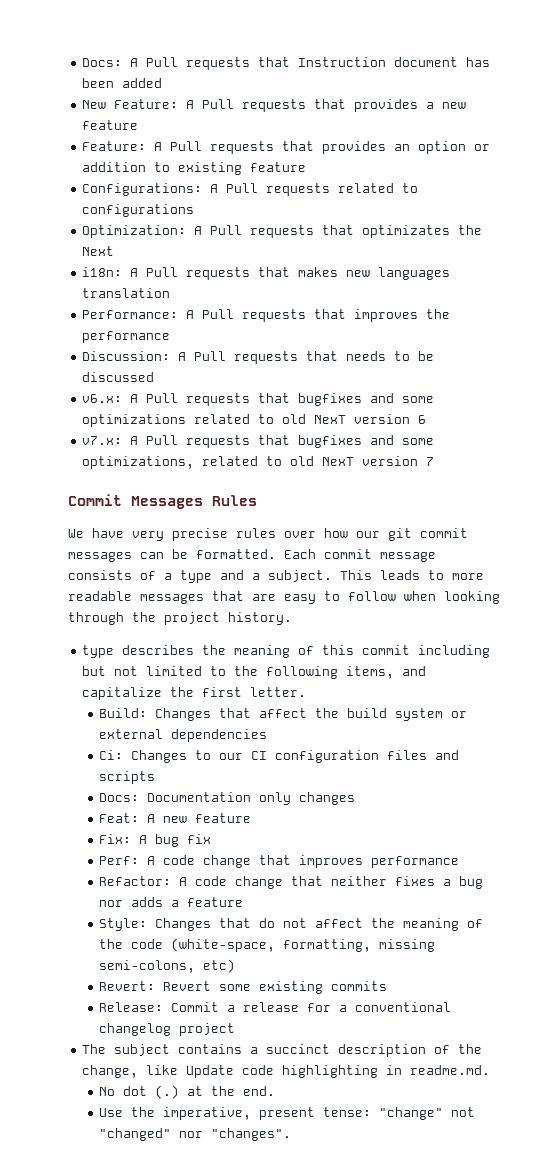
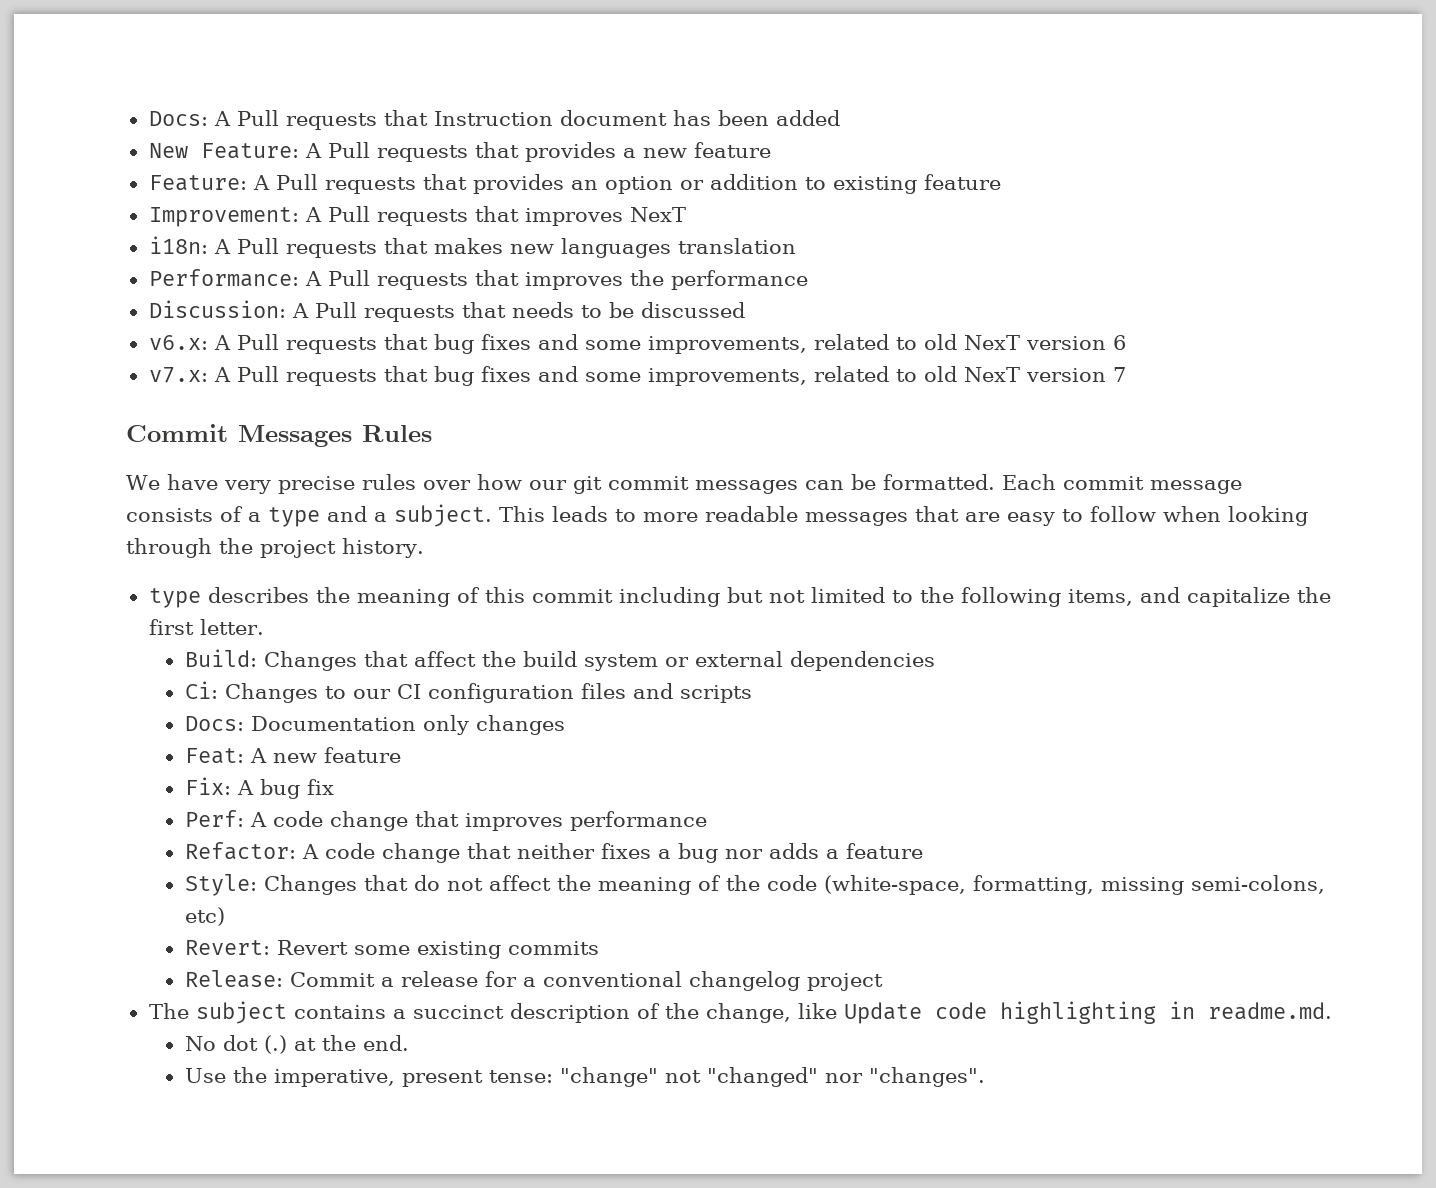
- Configurations: A Pull requests related to configurations
- Optimization: A Pull requests that optimizates the Next
+ Improvement: A Pull requests that improves NexT
- v6.x: A Pull requests that bugfixes and some optimizations related to old NexT version 6
+ v6.x: A Pull requests that bug fixes and some improvements, related to old NexT version 6
- v7.x: A Pull requests that bugfixes and some optimizations, related to old NexT version 7
+ v7.x: A Pull requests that bug fixes and some improvements, related to old NexT version 7

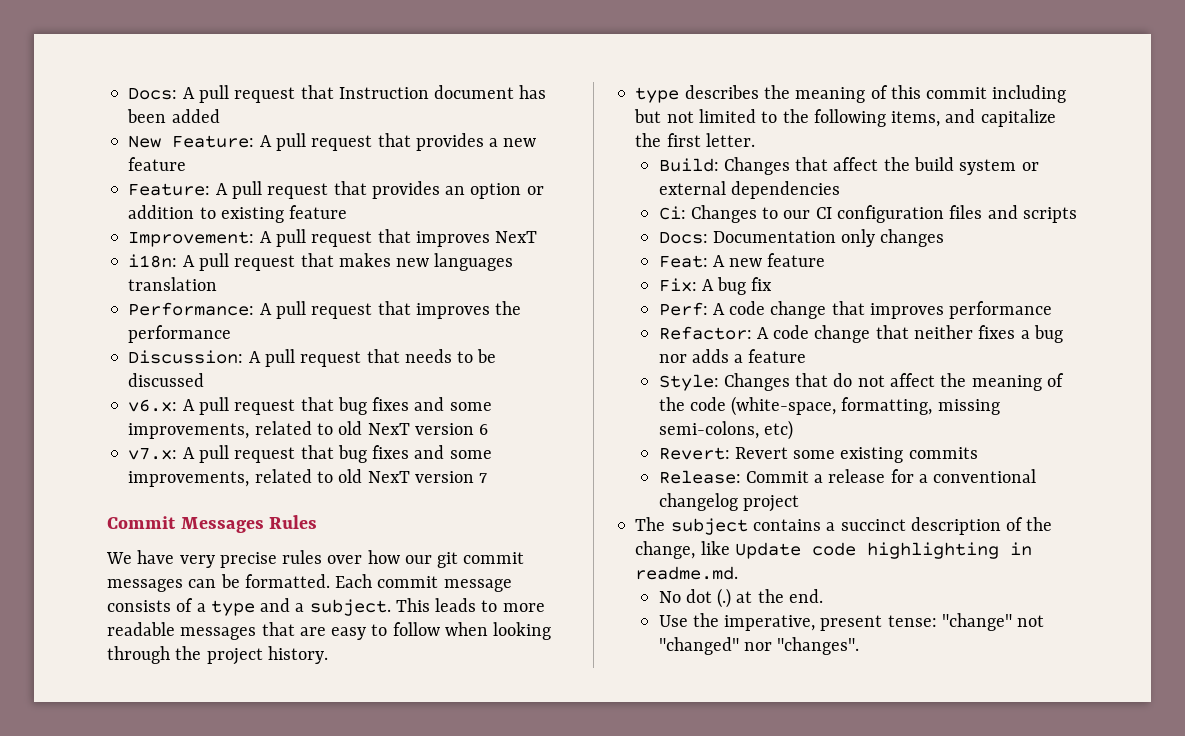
- Docs: A Pull requests that Instruction document has been added
+ Docs: A pull request that Instruction document has been added
- New Feature: A Pull requests that provides a new feature
+ New Feature: A pull request that provides a new feature
- Feature: A Pull requests that provides an option or addition to existing feature
+ Feature: A pull request that provides an option or addition to existing feature
- Improvement: A Pull requests that improves NexT
+ Improvement: A pull request that improves NexT
- i18n: A Pull requests that makes new languages translation
+ i18n: A pull request that makes new languages translation
- Performance: A Pull requests that improves the performance
+ Performance: A pull request that improves the performance
- Discussion: A Pull requests that needs to be discussed
+ Discussion: A pull request that needs to be discussed
- v6.x: A Pull requests that bug fixes and some improvements, related to old NexT version 6
+ v6.x: A pull request that bug fixes and some improvements, related to old NexT version 6
- v7.x: A Pull requests that bug fixes and some improvements, related to old NexT version 7
+ v7.x: A pull request that bug fixes and some improvements, related to old NexT version 7

